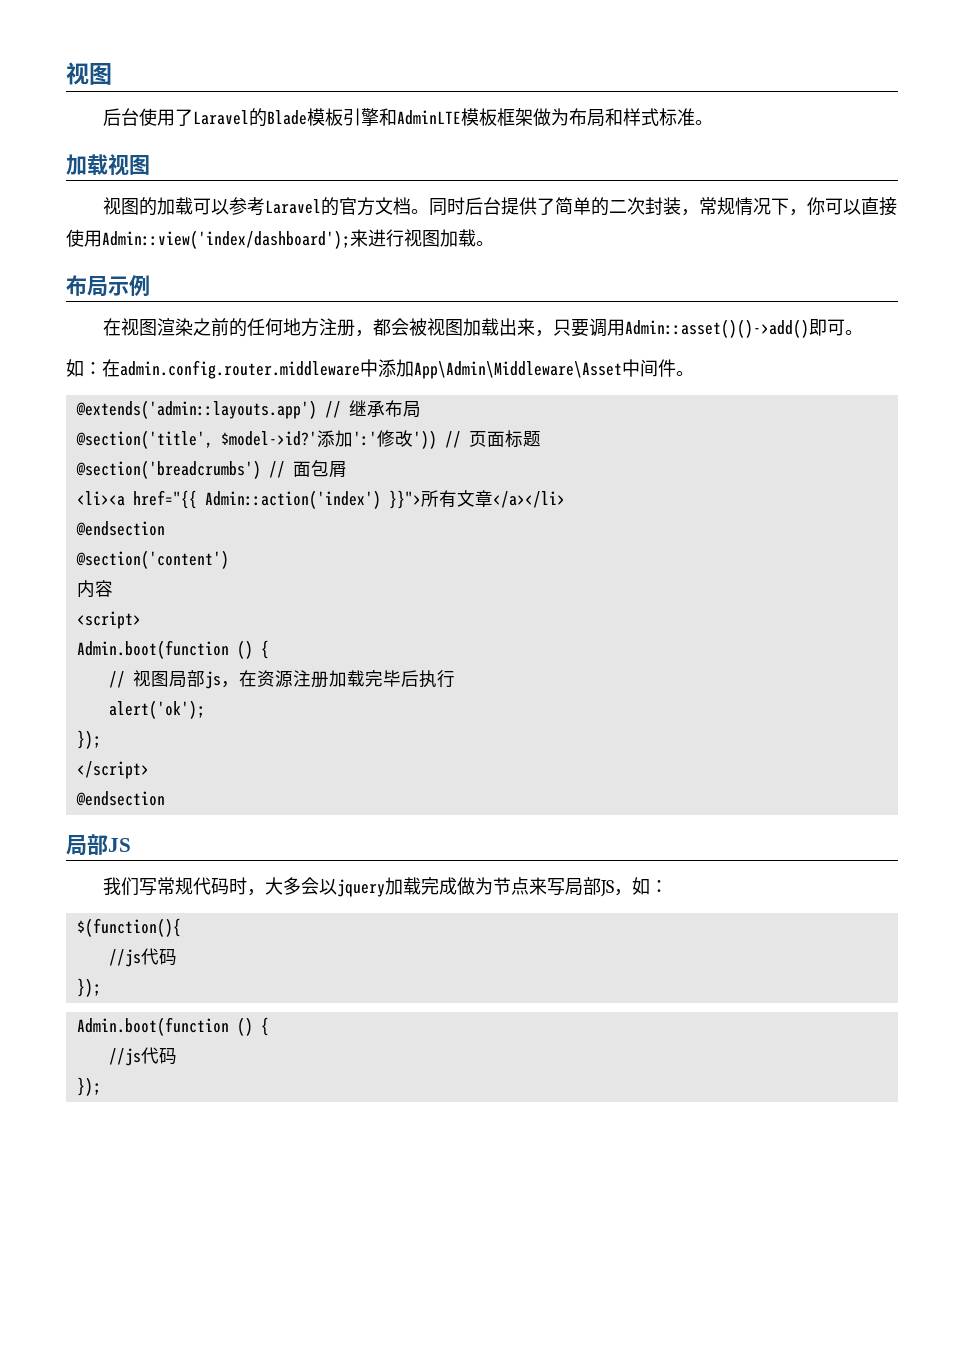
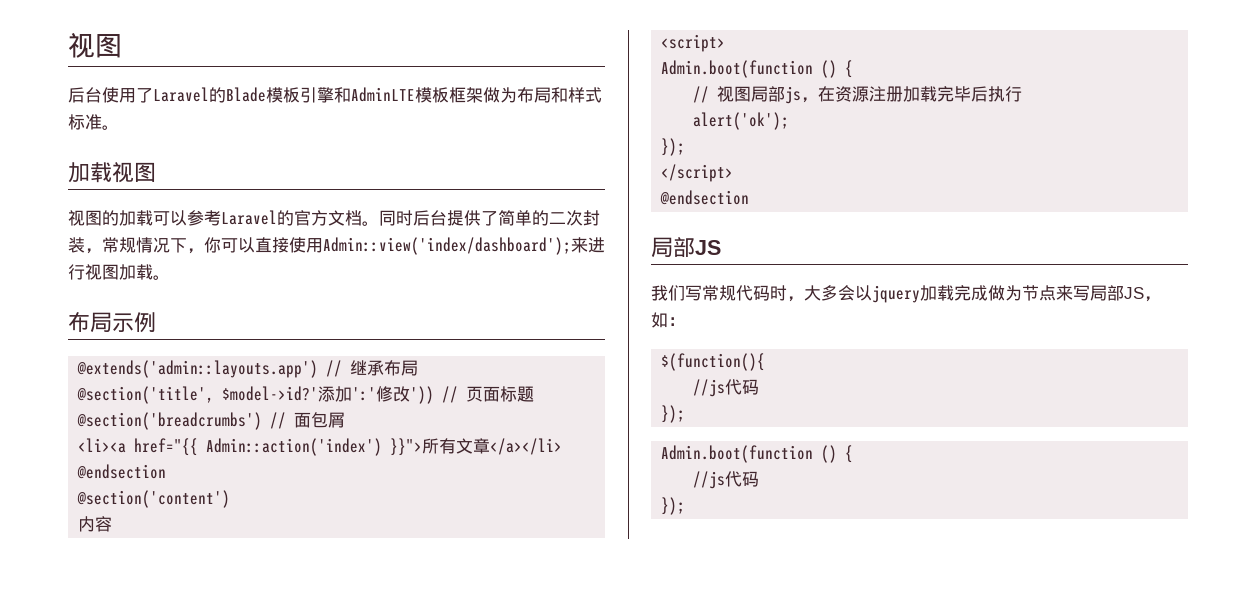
- 在视图渲染之前的任何地方注册，都会被视图加载出来，只要调用Admin::asset()()->add()即可。
- 如：在admin.config.router.middleware中添加App\Admin\Middleware\Asset中间件。

